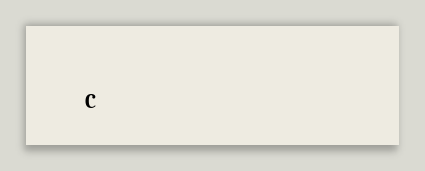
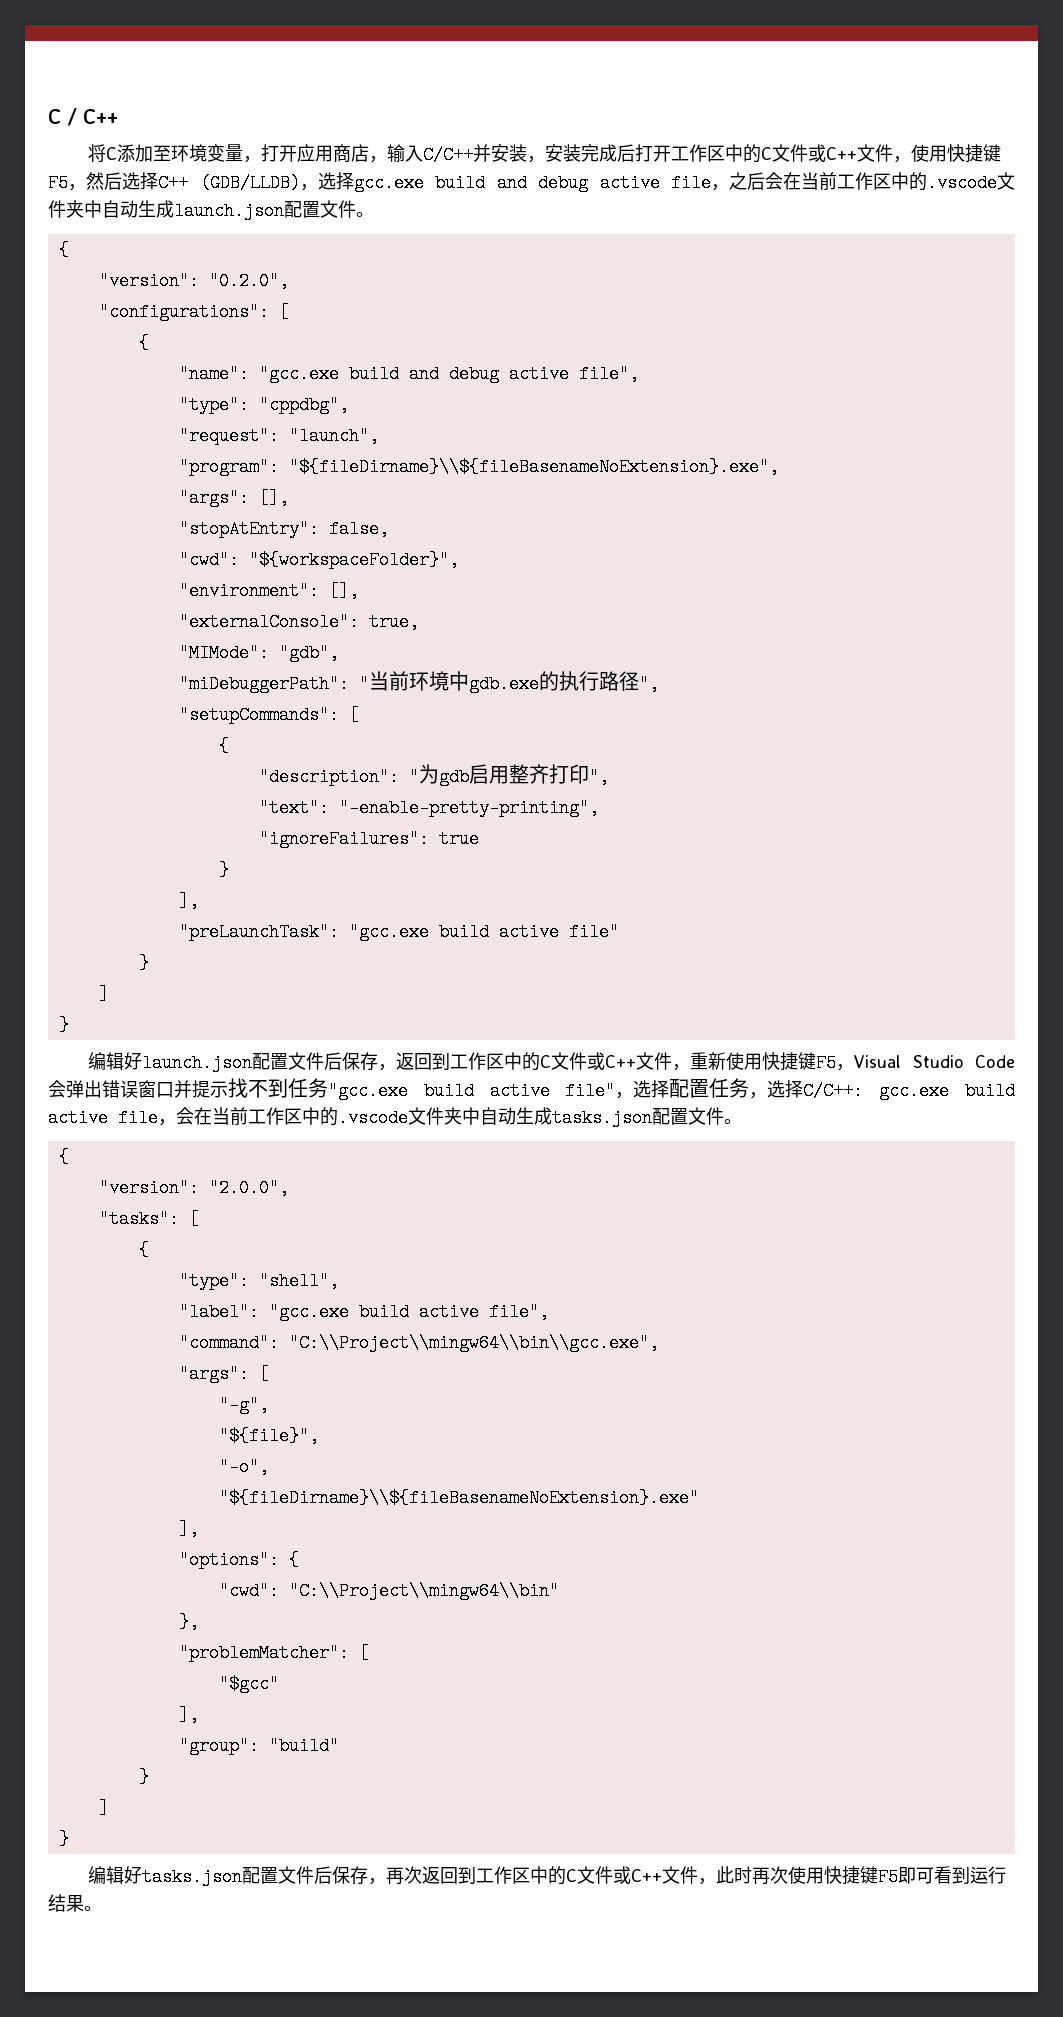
- C
+ C / C++
+ 将C添加至环境变量，打开应用商店，输入C/C++并安装，安装完成后打开工作区中的C文件或C++文件，使用快捷键F5，然后选择C++ (GDB/LLDB)，选择gcc.exe build and debug active file，之后会在当前工作区中的.vscode文件夹中自动生成launch.json配置文件。
+ {
+ "version": "0.2.0",
+ "configurations": [
+ {
+ "name": "gcc.exe build and debug active file",
+ "type": "cppdbg",
+ "request": "launch",
+ "program": "${fileDirname}\\${fileBasenameNoExtension}.exe",
+ "args": [],
+ "stopAtEntry": false,
+ "cwd": "${workspaceFolder}",
+ "environment": [],
+ "externalConsole": true,
+ "MIMode": "gdb",
+ "miDebuggerPath": "当前环境中gdb.exe的执行路径",
+ "setupCommands": [
+ {
+ "description": "为gdb启用整齐打印",
+ "text": "-enable-pretty-printing",
+ "ignoreFailures": true
+ }
+ ],
+ "preLaunchTask": "gcc.exe build active file"
+ }
+ ]
+ }
+ 编辑好launch.json配置文件后保存，返回到工作区中的C文件或C++文件，重新使用快捷键F5，Visual Studio Code会弹出错误窗口并提示找不到任务"gcc.exe build active file"，选择配置任务，选择C/C++: gcc.exe build active file，会在当前工作区中的.vscode文件夹中自动生成tasks.json配置文件。
+ {
+ "version": "2.0.0",
+ "tasks": [
+ {
+ "type": "shell",
+ "label": "gcc.exe build active file",
+ "command": "C:\\Project\\mingw64\\bin\\gcc.exe",
+ "args": [
+ "-g",
+ "${file}",
+ "-o",
+ "${fileDirname}\\${fileBasenameNoExtension}.exe"
+ ],
+ "options": {
+ "cwd": "C:\\Project\\mingw64\\bin"
+ },
+ "problemMatcher": [
+ "$gcc"
+ ],
+ "group": "build"
+ }
+ ]
+ }
+ 编辑好tasks.json配置文件后保存，再次返回到工作区中的C文件或C++文件，此时再次使用快捷键F5即可看到运行结果。

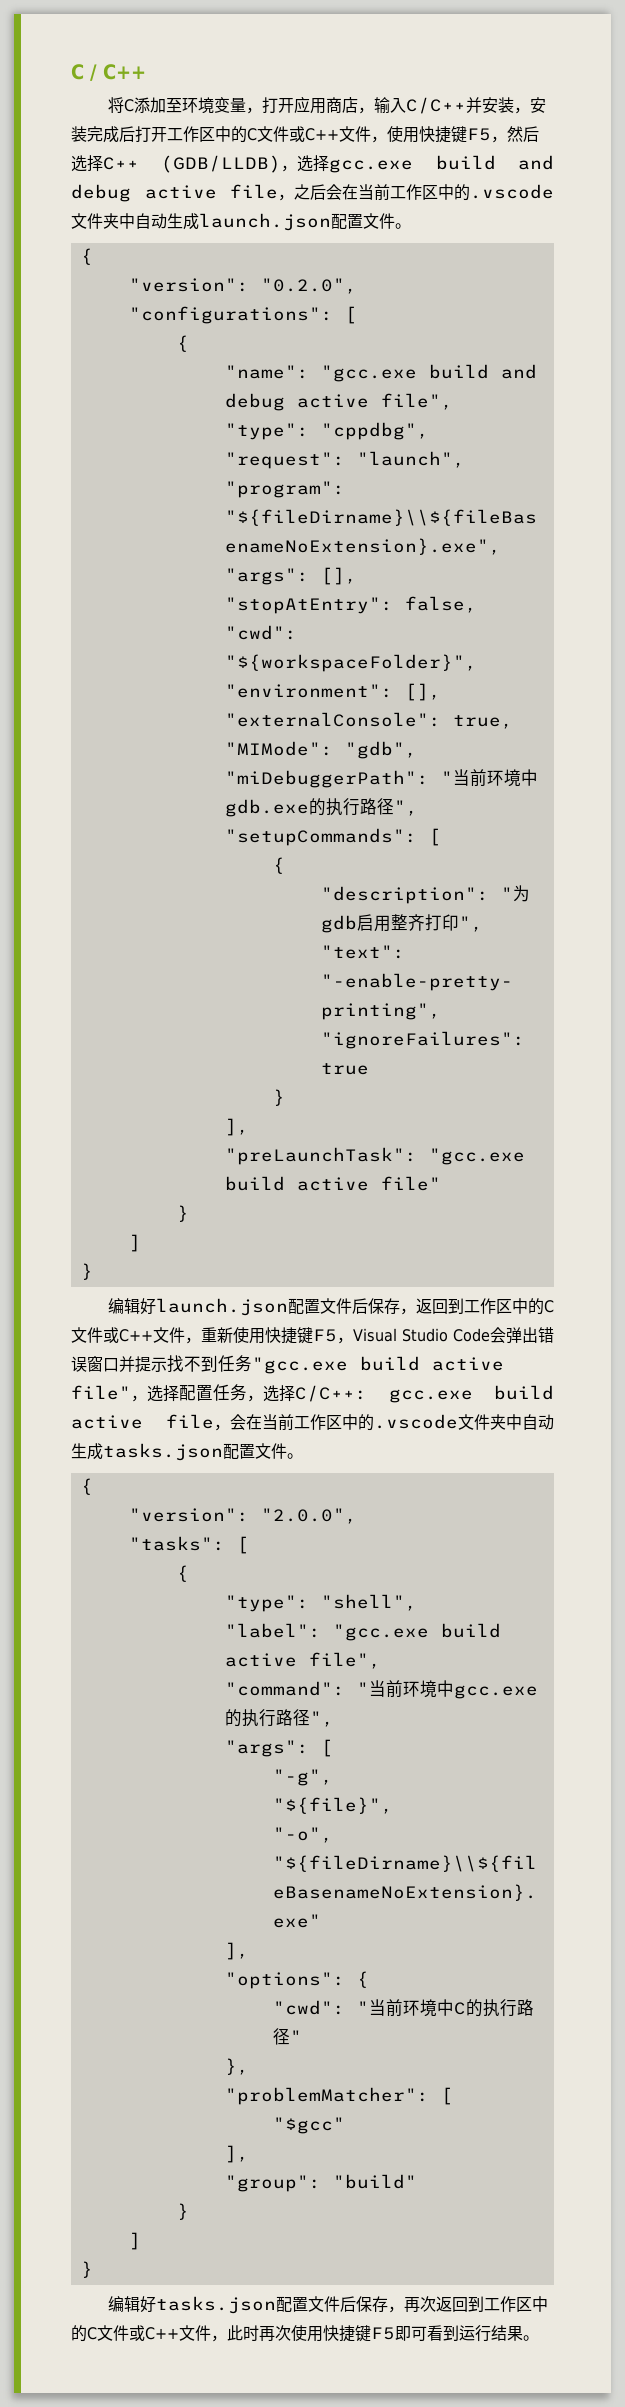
- "command": "C:\\Project\\mingw64\\bin\\gcc.exe",
+ "command": "当前环境中gcc.exe的执行路径",
- "cwd": "C:\\Project\\mingw64\\bin"
+ "cwd": "当前环境中C的执行路径"

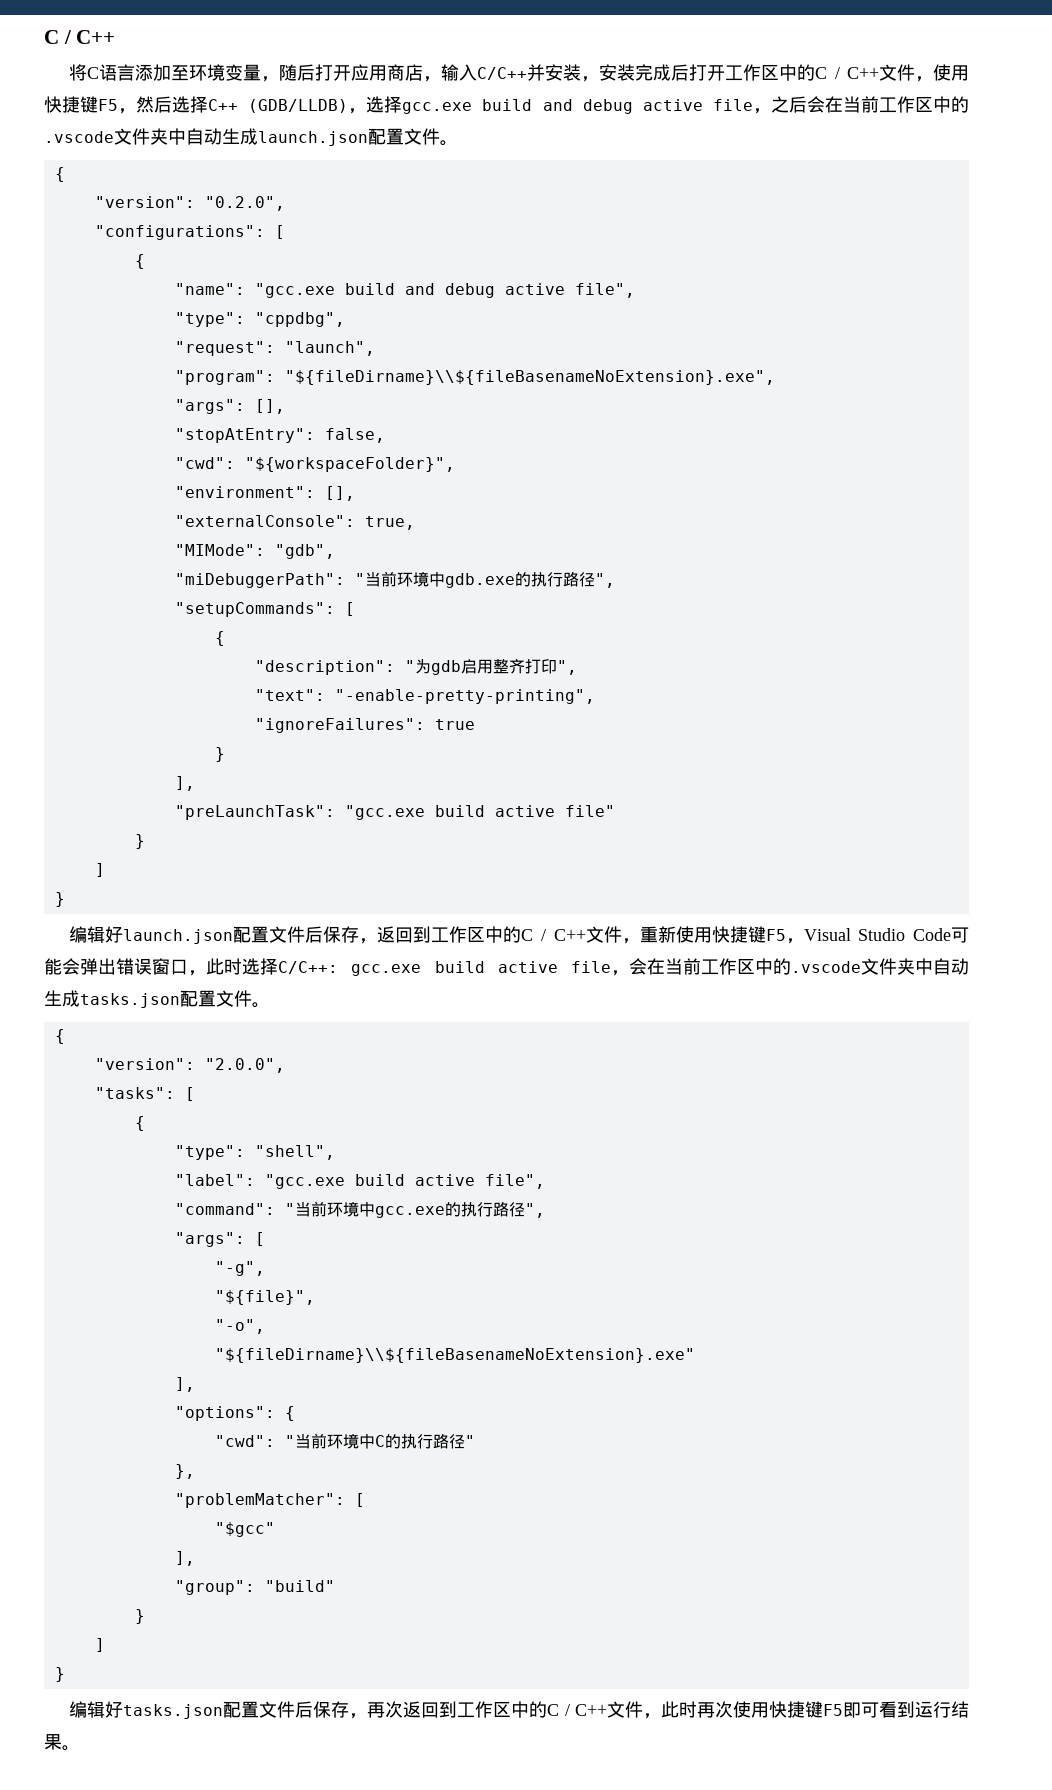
- 将C添加至环境变量，打开应用商店，输入C/C++并安装，安装完成后打开工作区中的C文件或C++文件，使用快捷键F5，然后选择C++ (GDB/LLDB)，选择gcc.exe build and debug active file，之后会在当前工作区中的.vscode文件夹中自动生成launch.json配置文件。
+ 将C语言添加至环境变量，随后打开应用商店，输入C/C++并安装，安装完成后打开工作区中的C / C++文件，使用快捷键F5，然后选择C++ (GDB/LLDB)，选择gcc.exe build and debug active file，之后会在当前工作区中的.vscode文件夹中自动生成launch.json配置文件。
- 编辑好launch.json配置文件后保存，返回到工作区中的C文件或C++文件，重新使用快捷键F5，Visual Studio Code会弹出错误窗口并提示找不到任务"gcc.exe build active file"，选择配置任务，选择C/C++: gcc.exe build active file，会在当前工作区中的.vscode文件夹中自动生成tasks.json配置文件。
+ 编辑好launch.json配置文件后保存，返回到工作区中的C / C++文件，重新使用快捷键F5，Visual Studio Code可能会弹出错误窗口，此时选择C/C++: gcc.exe build active file，会在当前工作区中的.vscode文件夹中自动生成tasks.json配置文件。
- 编辑好tasks.json配置文件后保存，再次返回到工作区中的C文件或C++文件，此时再次使用快捷键F5即可看到运行结果。
+ 编辑好tasks.json配置文件后保存，再次返回到工作区中的C / C++文件，此时再次使用快捷键F5即可看到运行结果。

